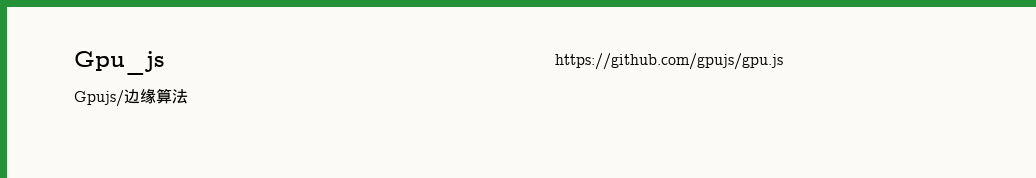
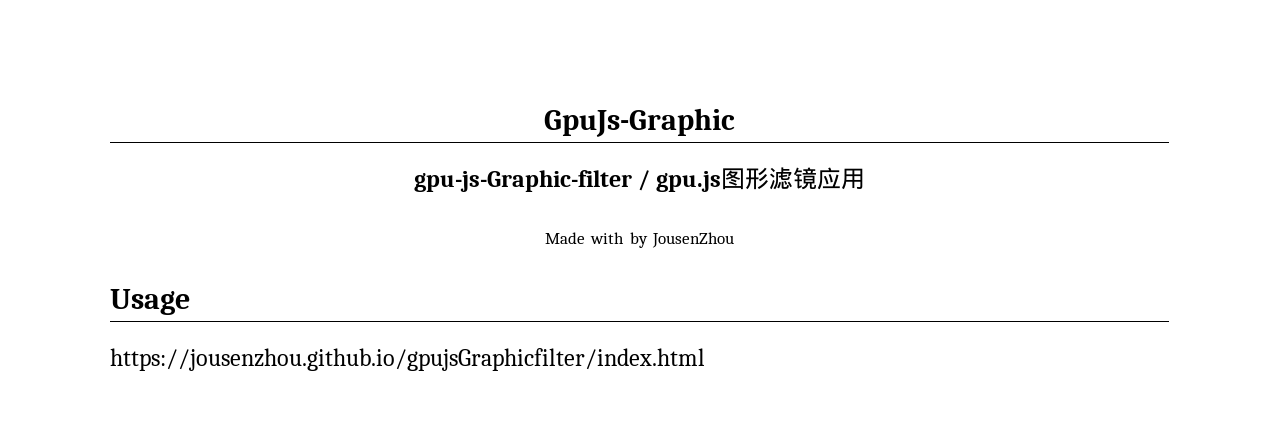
- Gpu_js
- Gpujs/边缘算法
- https://github.com/gpujs/gpu.js
+ GpuJs-Graphic
+ gpu-js-Graphic-filter / gpu.js图形滤镜应用
+ Made with by JousenZhou
+ Usage
+ https://jousenzhou.github.io/gpujsGraphicfilter/index.html

